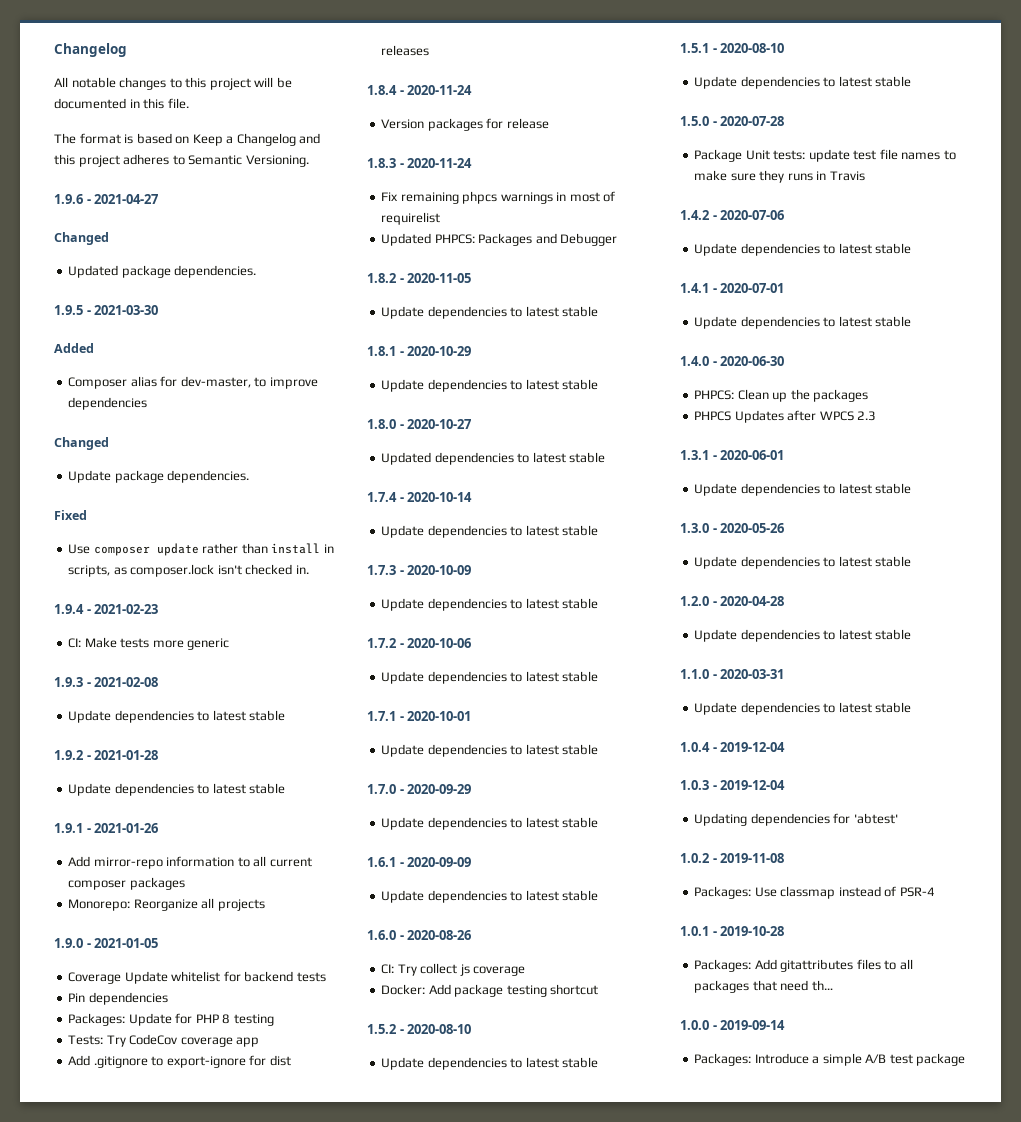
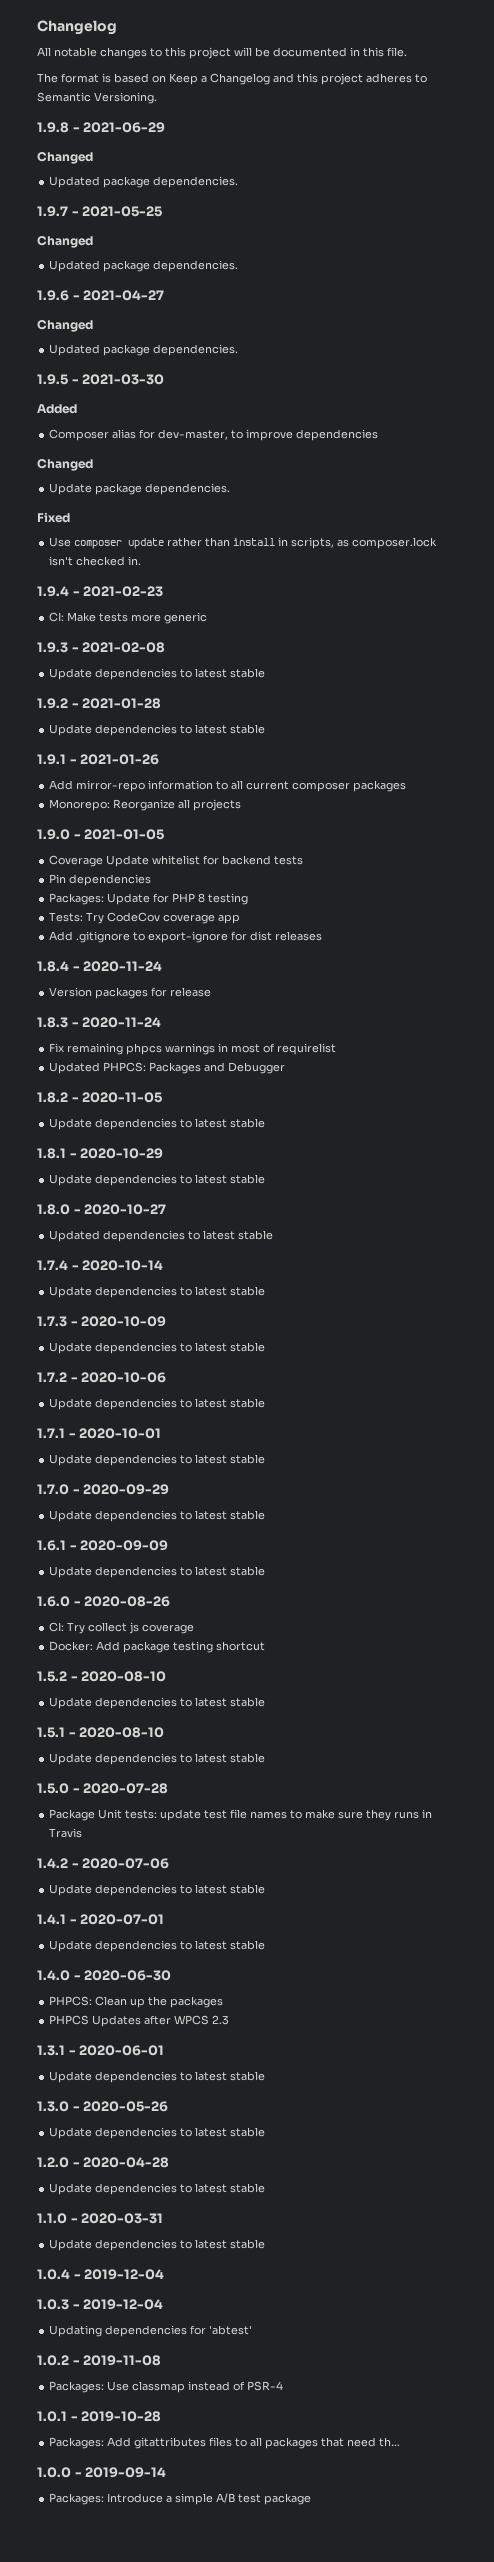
+ 1.9.8 - 2021-06-29
+ Changed
+ Updated package dependencies.
+ 1.9.7 - 2021-05-25
+ Changed
+ Updated package dependencies.

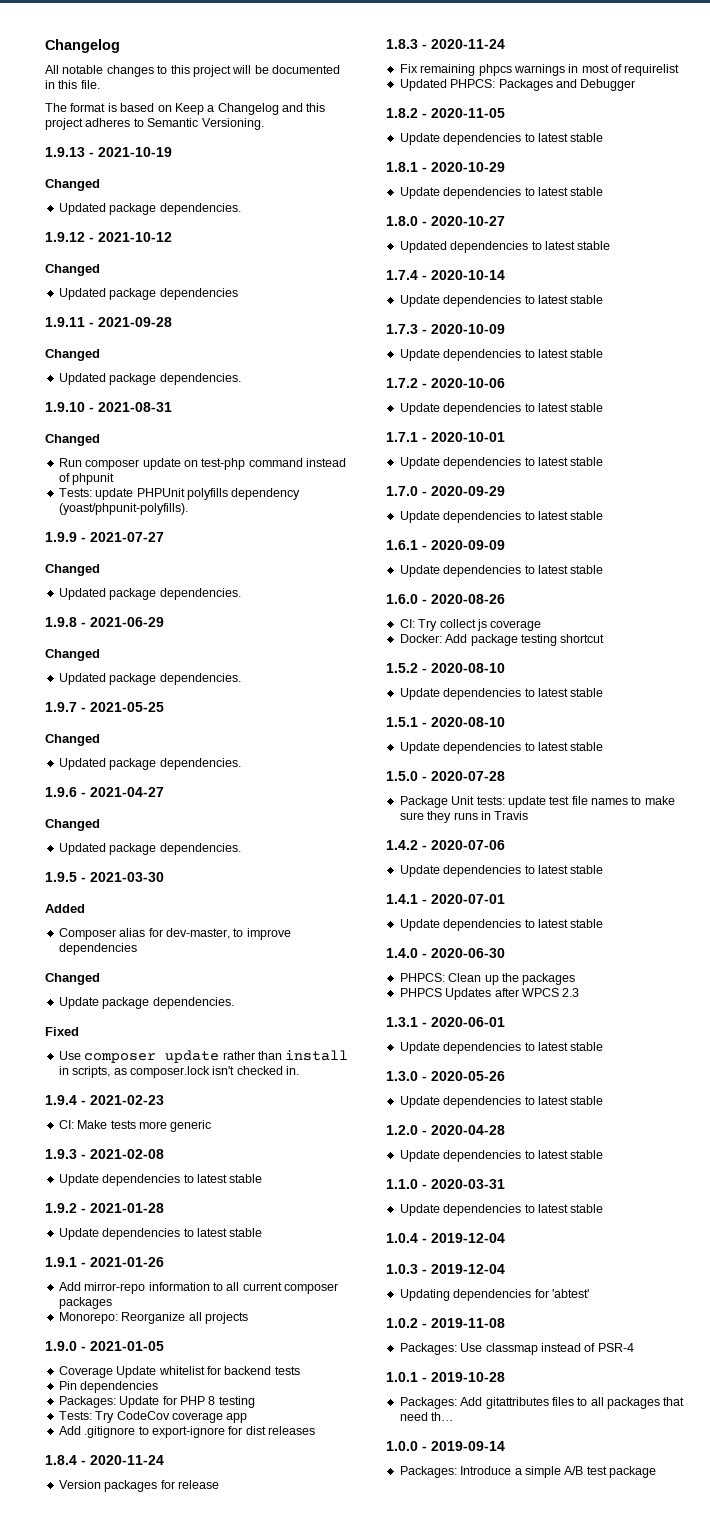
+ 1.9.13 - 2021-10-19
+ Changed
+ Updated package dependencies.
+ 1.9.12 - 2021-10-12
+ Changed
+ Updated package dependencies
+ 1.9.11 - 2021-09-28
+ Changed
+ Updated package dependencies.
+ 1.9.10 - 2021-08-31
+ Changed
+ Run composer update on test-php command instead of phpunit
+ Tests: update PHPUnit polyfills dependency (yoast/phpunit-polyfills).
+ 1.9.9 - 2021-07-27
+ Changed
+ Updated package dependencies.

